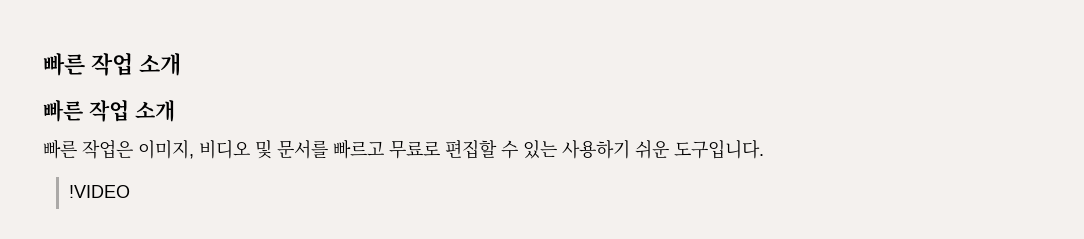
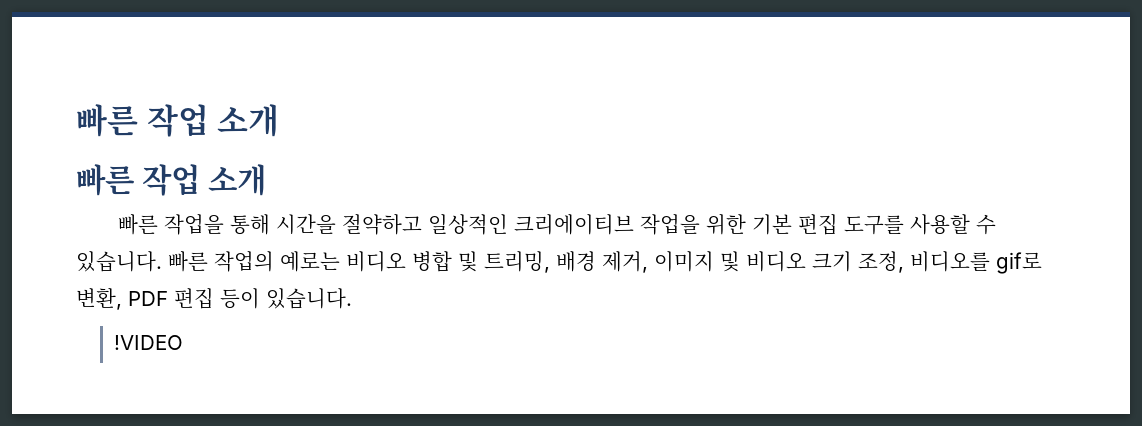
- 빠른 작업은 이미지, 비디오 및 문서를 빠르고 무료로 편집할 수 있는 사용하기 쉬운 도구입니다.
+ 빠른 작업을 통해 시간을 절약하고 일상적인 크리에이티브 작업을 위한 기본 편집 도구를 사용할 수 있습니다. 빠른 작업의 예로는 비디오 병합 및 트리밍, 배경 제거, 이미지 및 비디오 크기 조정, 비디오를 gif로 변환, PDF 편집 등이 있습니다.

